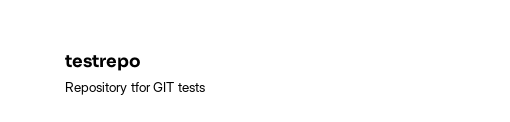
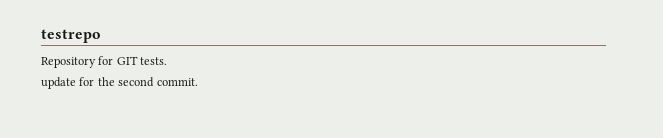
- Repository tfor GIT tests
+ Repository for GIT tests.
+ update for the second commit.

